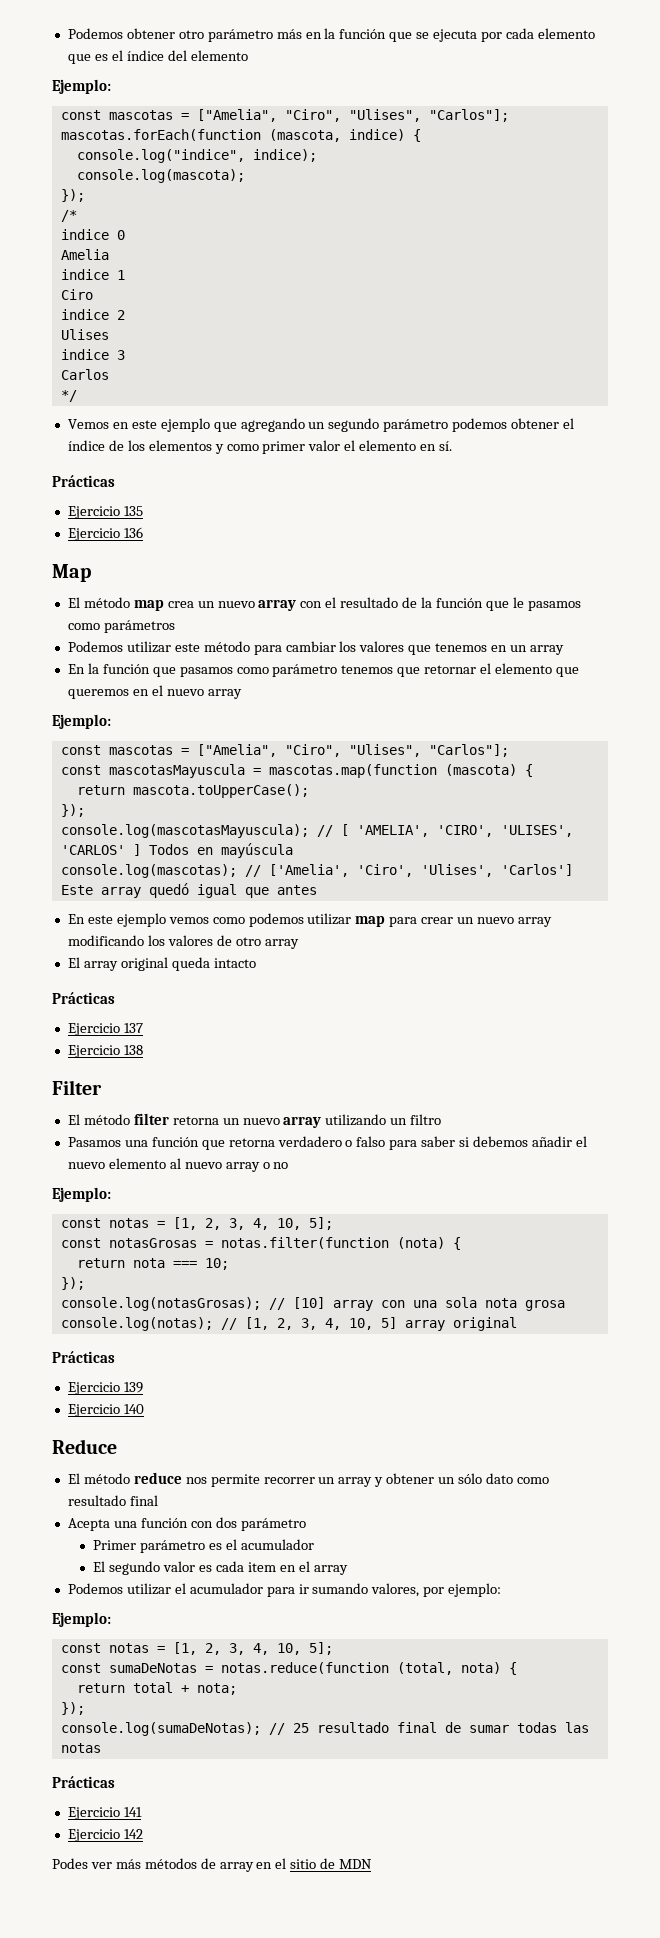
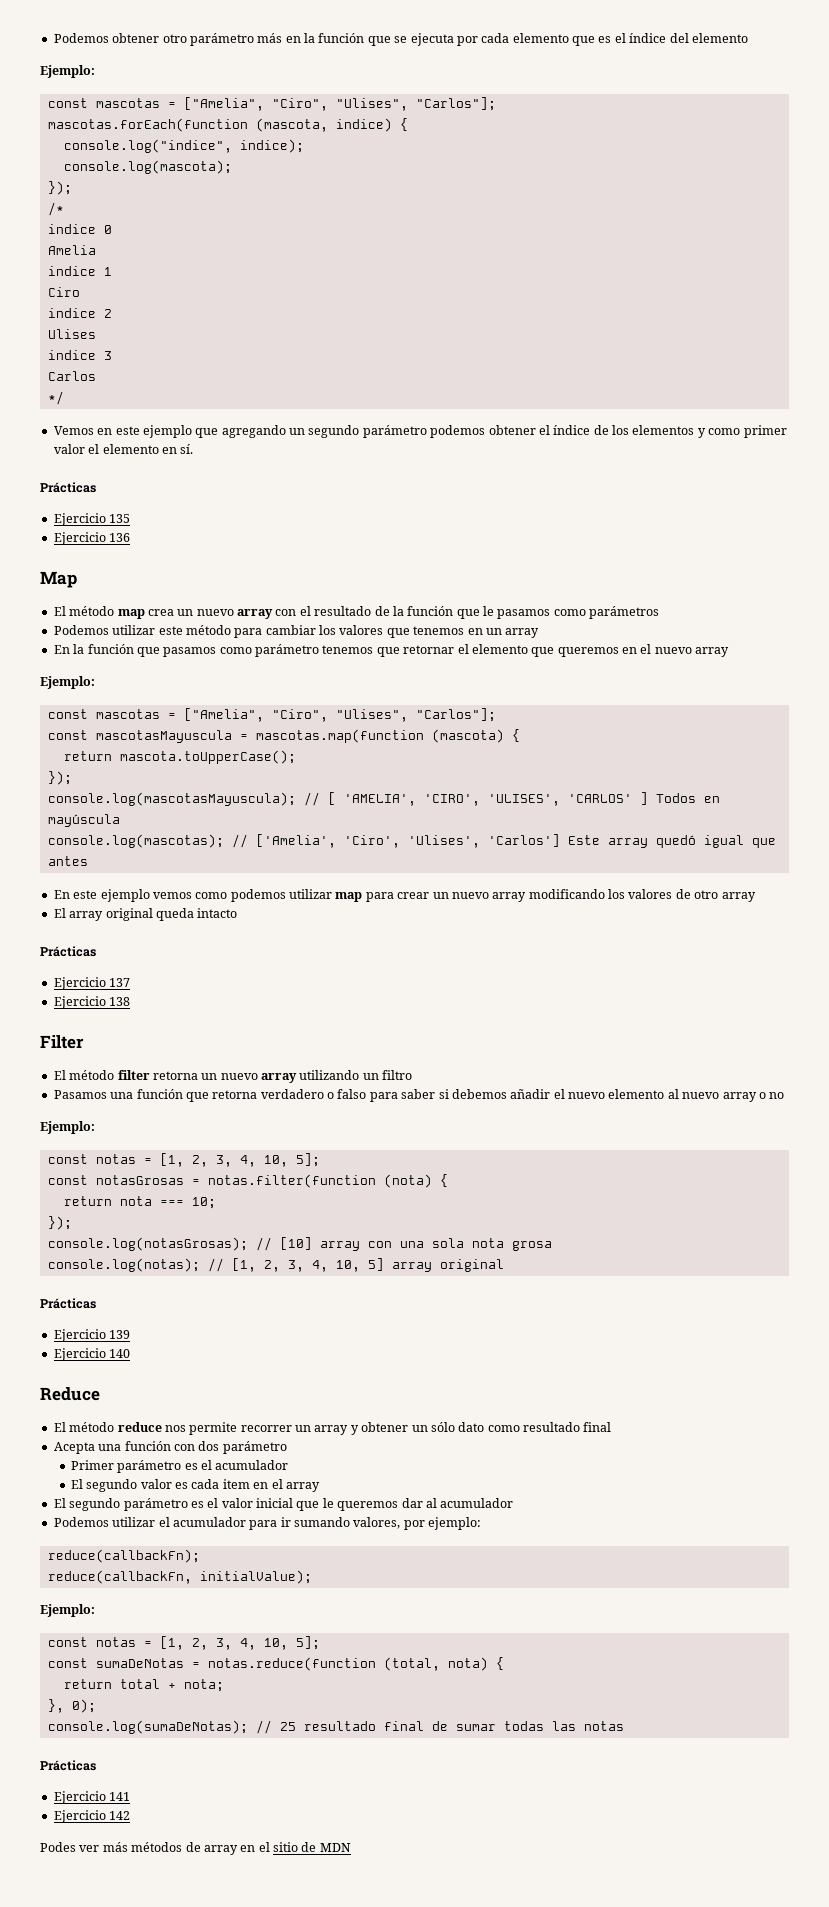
+ El segundo parámetro es el valor inicial que le queremos dar al acumulador
+ reduce(callbackFn);
+ reduce(callbackFn, initialValue);
  return total + nota;
- });
+ }, 0);

